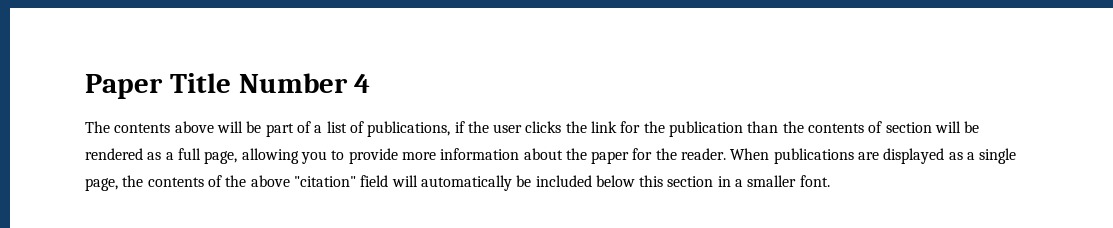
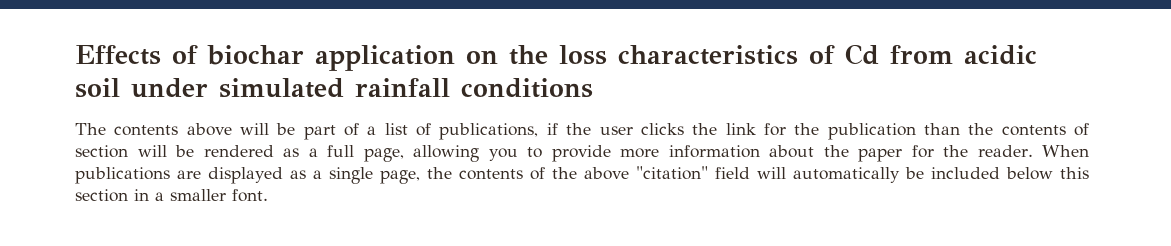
- Paper Title Number 4
+ Effects of biochar application on the loss characteristics of Cd from acidic soil under simulated rainfall conditions

